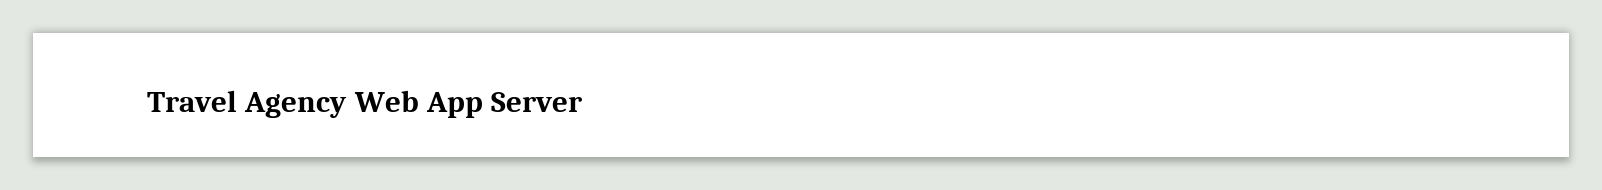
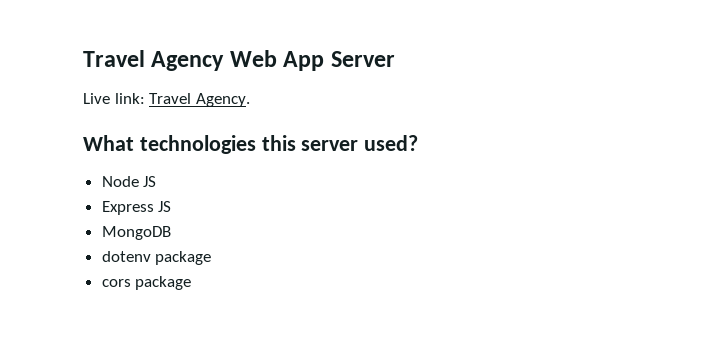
+ Live link: Travel Agency.
+ What technologies this server used?
+ Node JS
+ Express JS
+ MongoDB
+ dotenv package
+ cors package

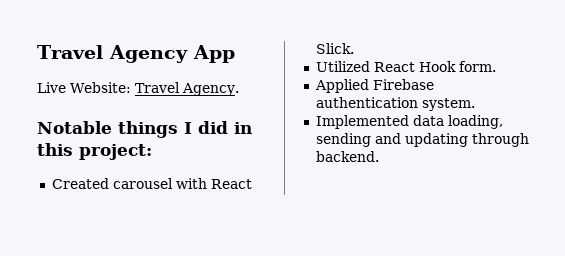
- Travel Agency Web App Server
+ Travel Agency App
- Live link: Travel Agency.
+ Live Website: Travel Agency.
- What technologies this server used?
- Node JS
- Express JS
- MongoDB
- dotenv package
- cors package
+ Notable things I did in this project:
+ Created carousel with React Slick.
+ Utilized React Hook form.
+ Applied Firebase authentication system.
+ Implemented data loading, sending and updating through backend.

